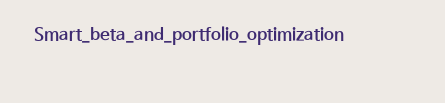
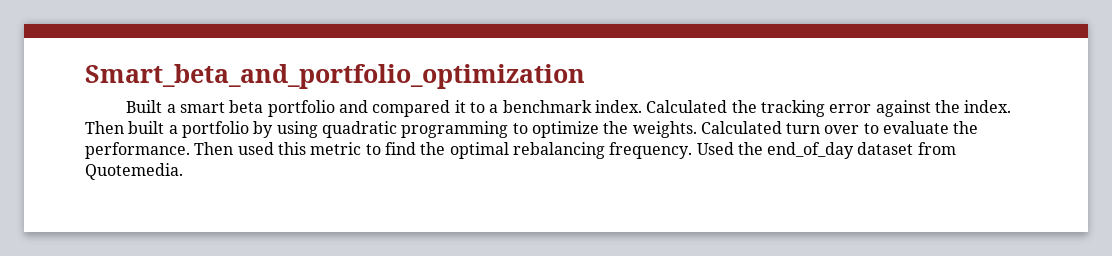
+ Built a smart beta portfolio and compared it to a benchmark index. Calculated the tracking error against the index. Then built a portfolio by using quadratic programming to optimize the weights. Calculated turn over to evaluate the performance. Then used this metric to find the optimal rebalancing frequency. Used the end_of_day dataset from Quotemedia.

